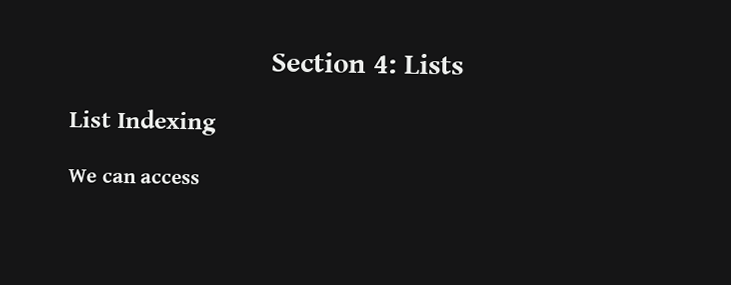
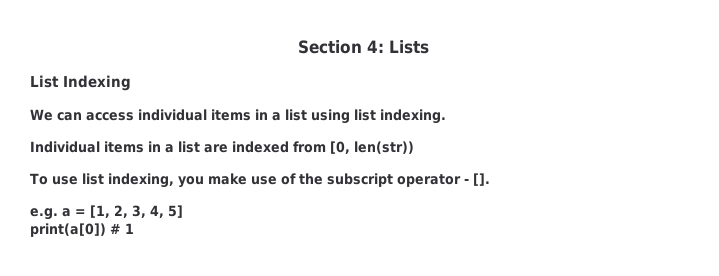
- We can access
+ We can access individual items in a list using list indexing.
+ Individual items in a list are indexed from [0, len(str))
+ To use list indexing, you make use of the subscript operator - [].
+ e.g. a = [1, 2, 3, 4, 5]
+ print(a[0]) # 1

